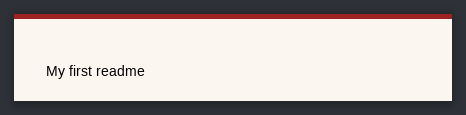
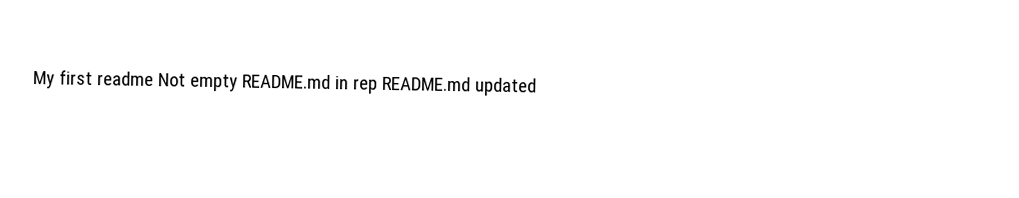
- My first readme
+ My first readme Not empty README.md in rep README.md updated

